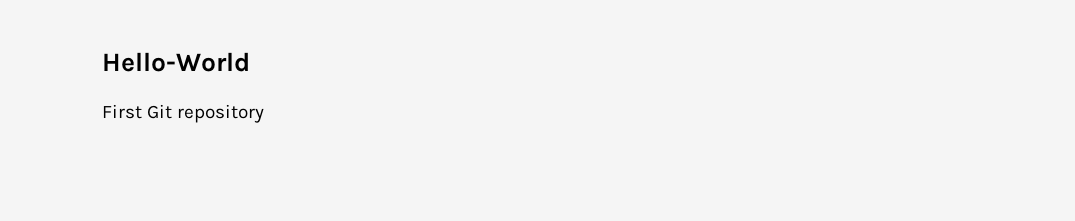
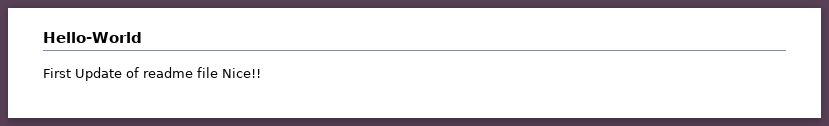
- First Git repository
+ First Update of readme file Nice!!

